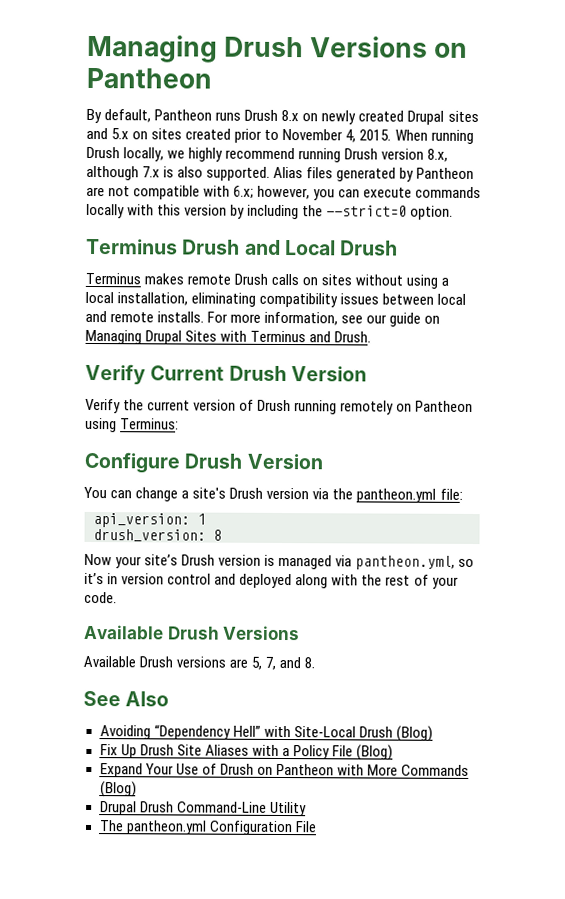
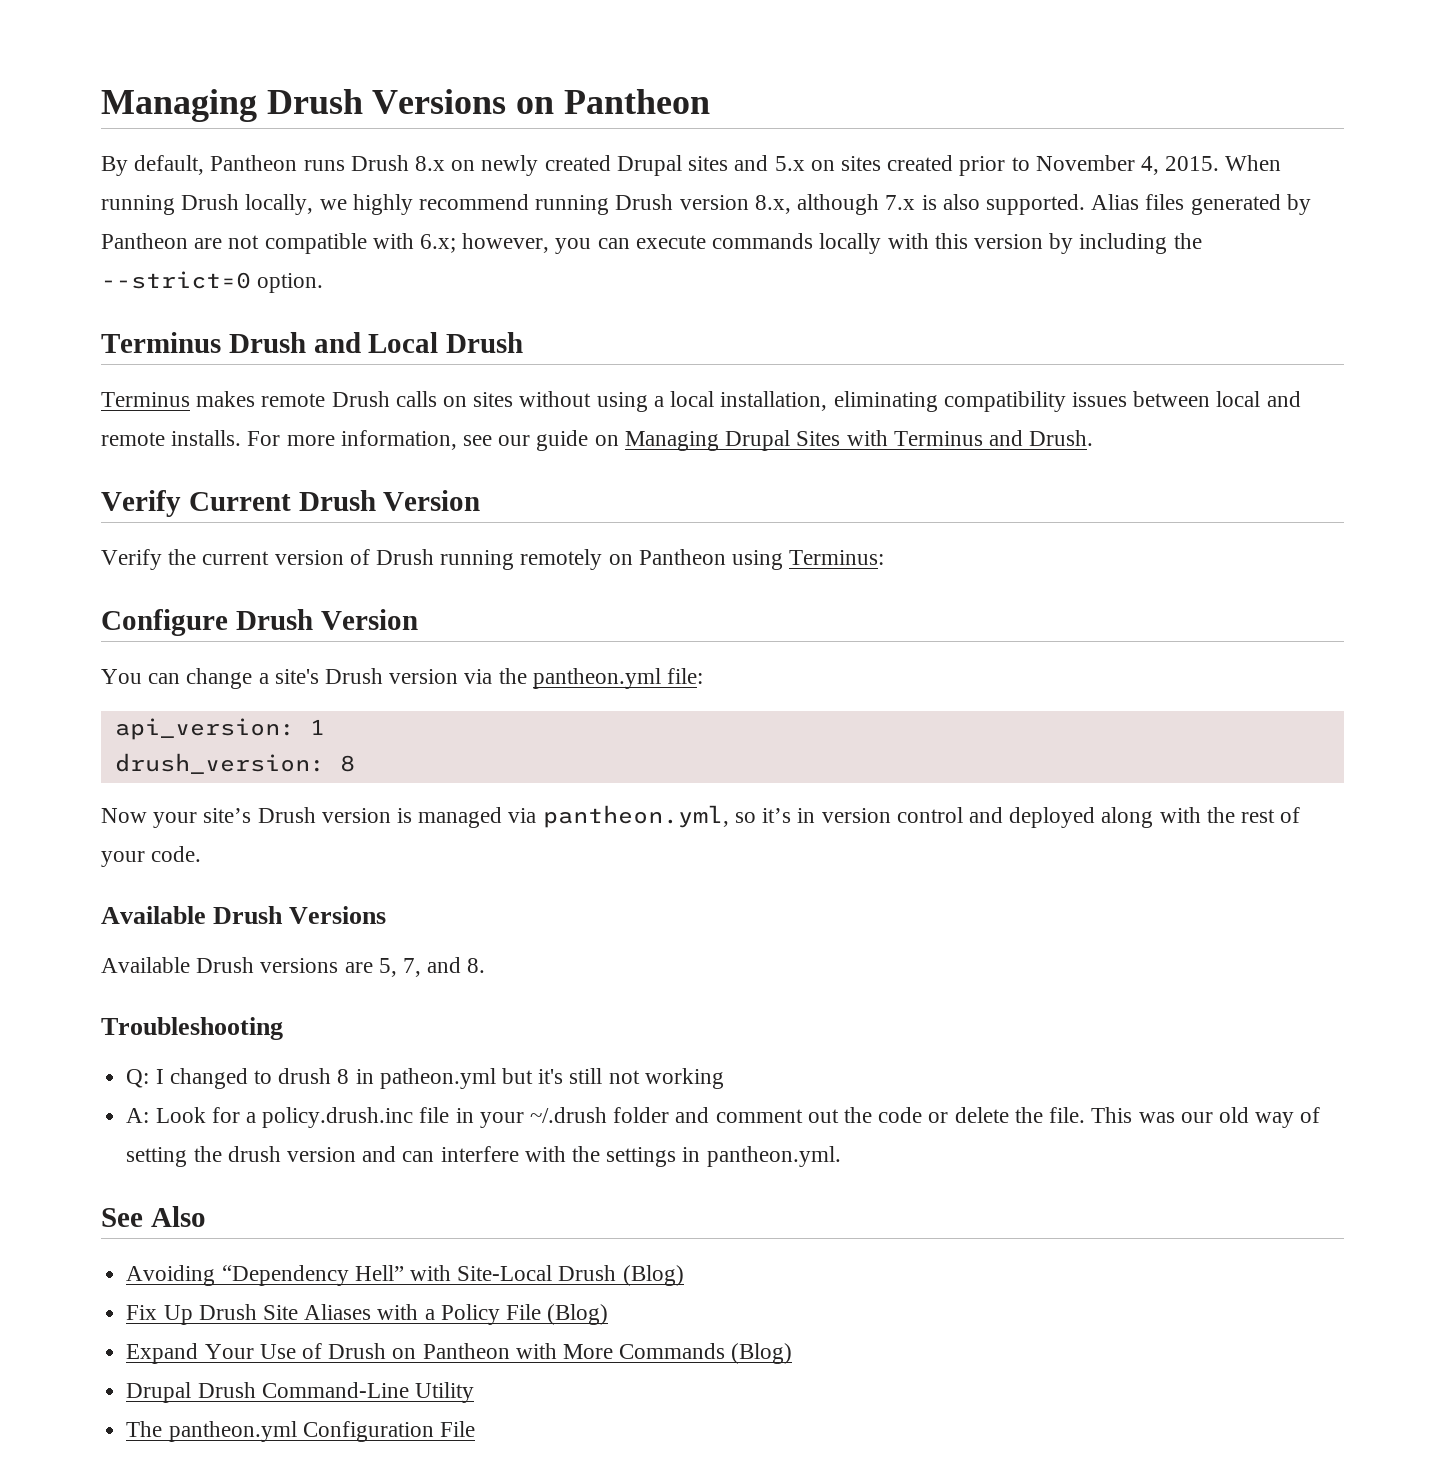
+ Troubleshooting
+ Q: I changed to drush 8 in patheon.yml but it's still not working
+ A: Look for a policy.drush.inc file in your ~/.drush folder and comment out the code or delete the file. This was our old way of setting the drush version and can interfere with the settings in pantheon.yml.

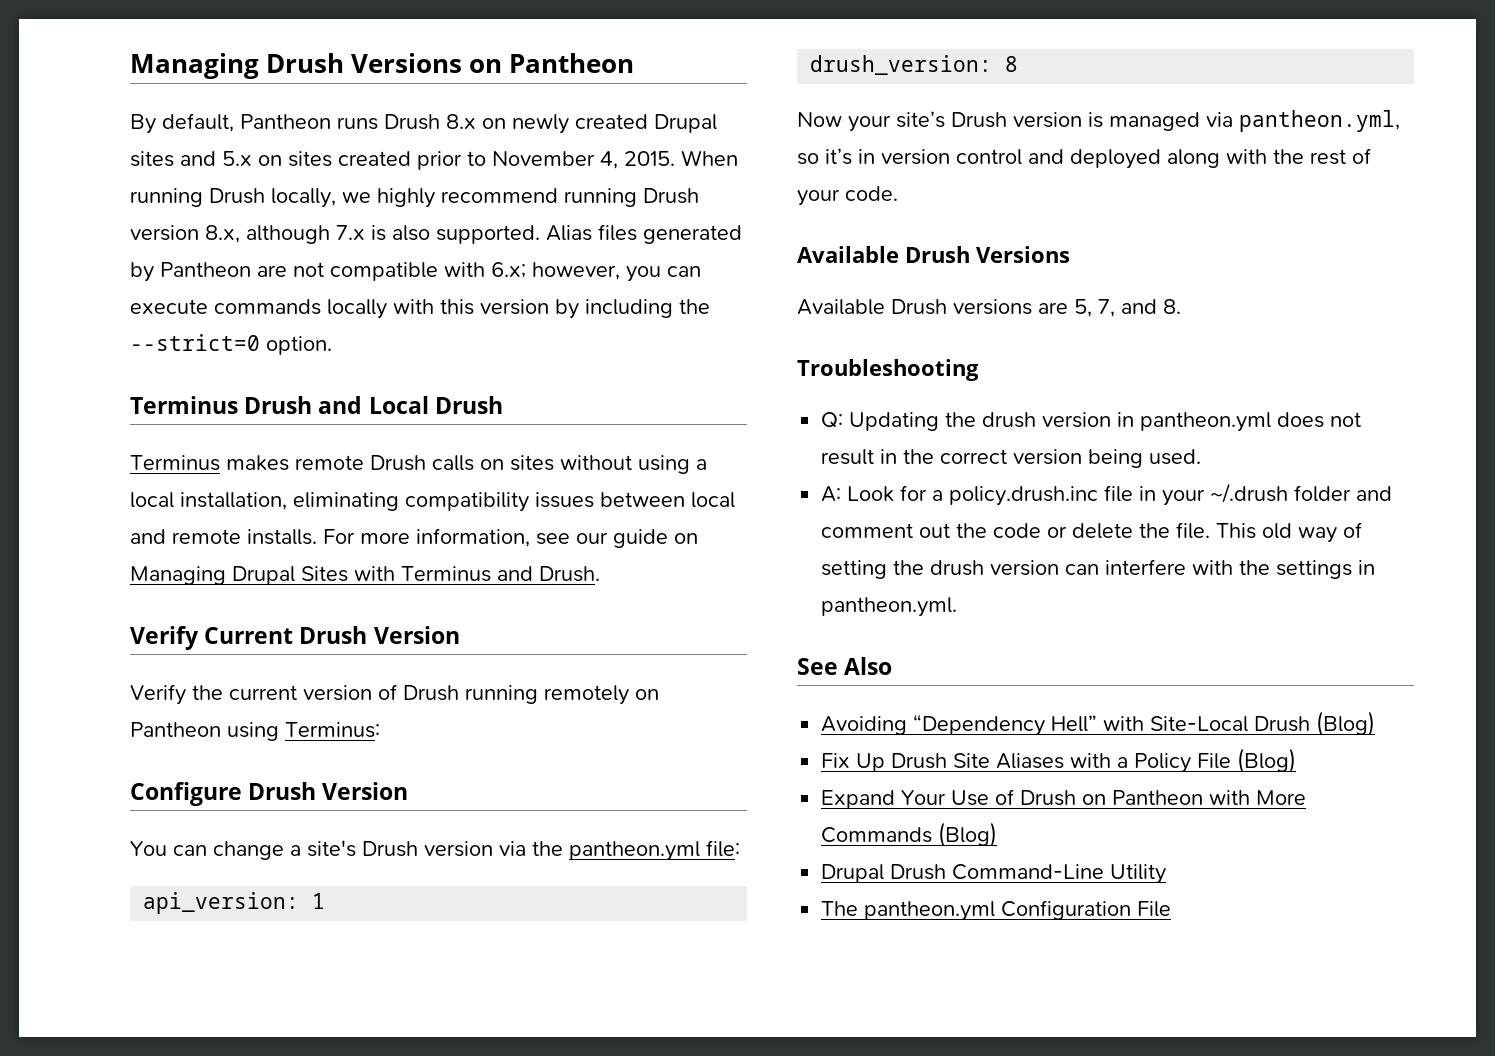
- Q: I changed to drush 8 in patheon.yml but it's still not working
+ Q: Updating the drush version in pantheon.yml does not result in the correct version being used.
- This was our old way of setting the drush version and can interfere with the settings in pantheon.yml.
+ This old way of setting the drush version can interfere with the settings in pantheon.yml.

